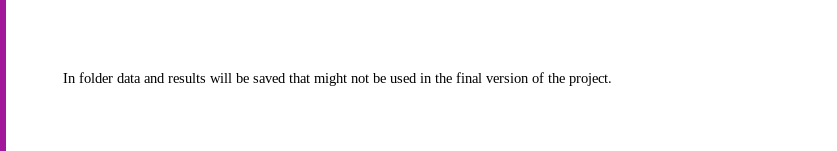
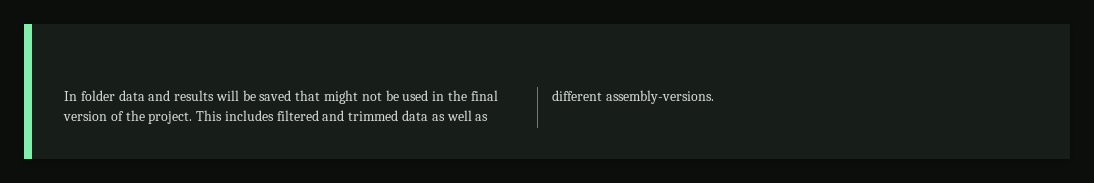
+ This includes filtered and trimmed data as well as different assembly-versions.

